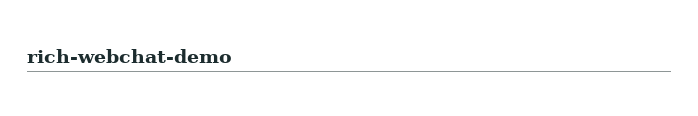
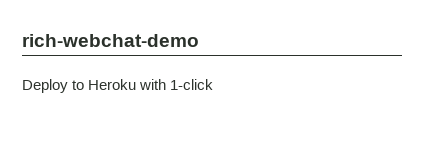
+ Deploy to Heroku with 1-click

